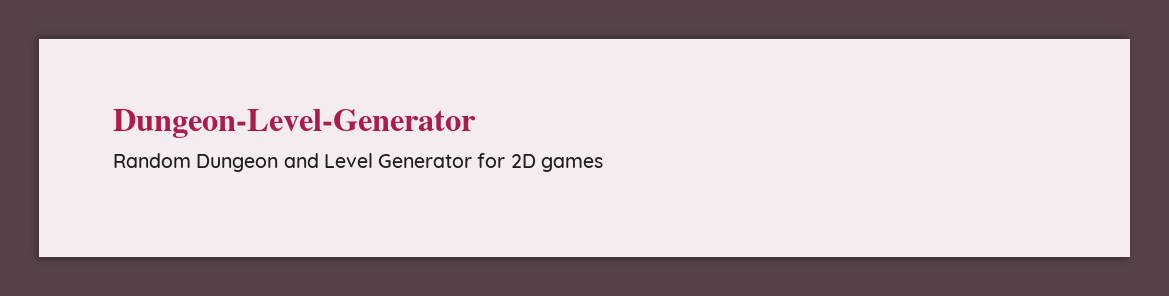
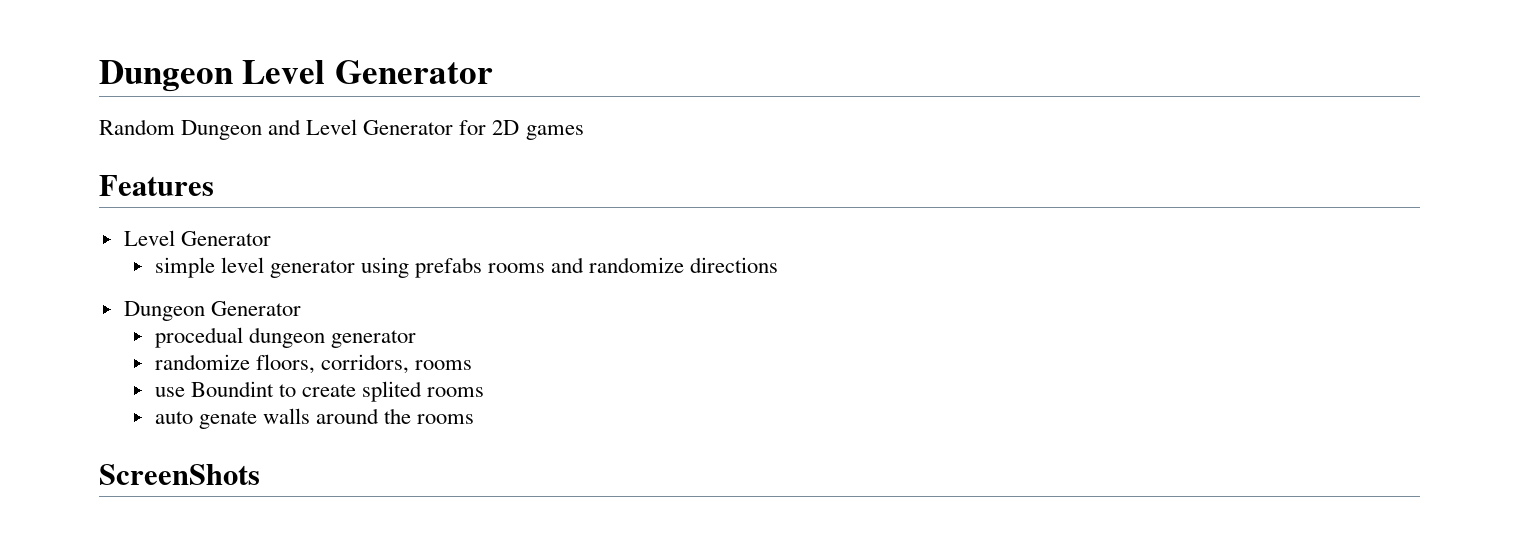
- Dungeon-Level-Generator
+ Dungeon Level Generator
+ Features
+ Level Generator
+ simple level generator using prefabs rooms and randomize directions
+ Dungeon Generator
+ procedual dungeon generator
+ randomize floors, corridors, rooms
+ use Boundint to create splited rooms
+ auto genate walls around the rooms
+ ScreenShots

